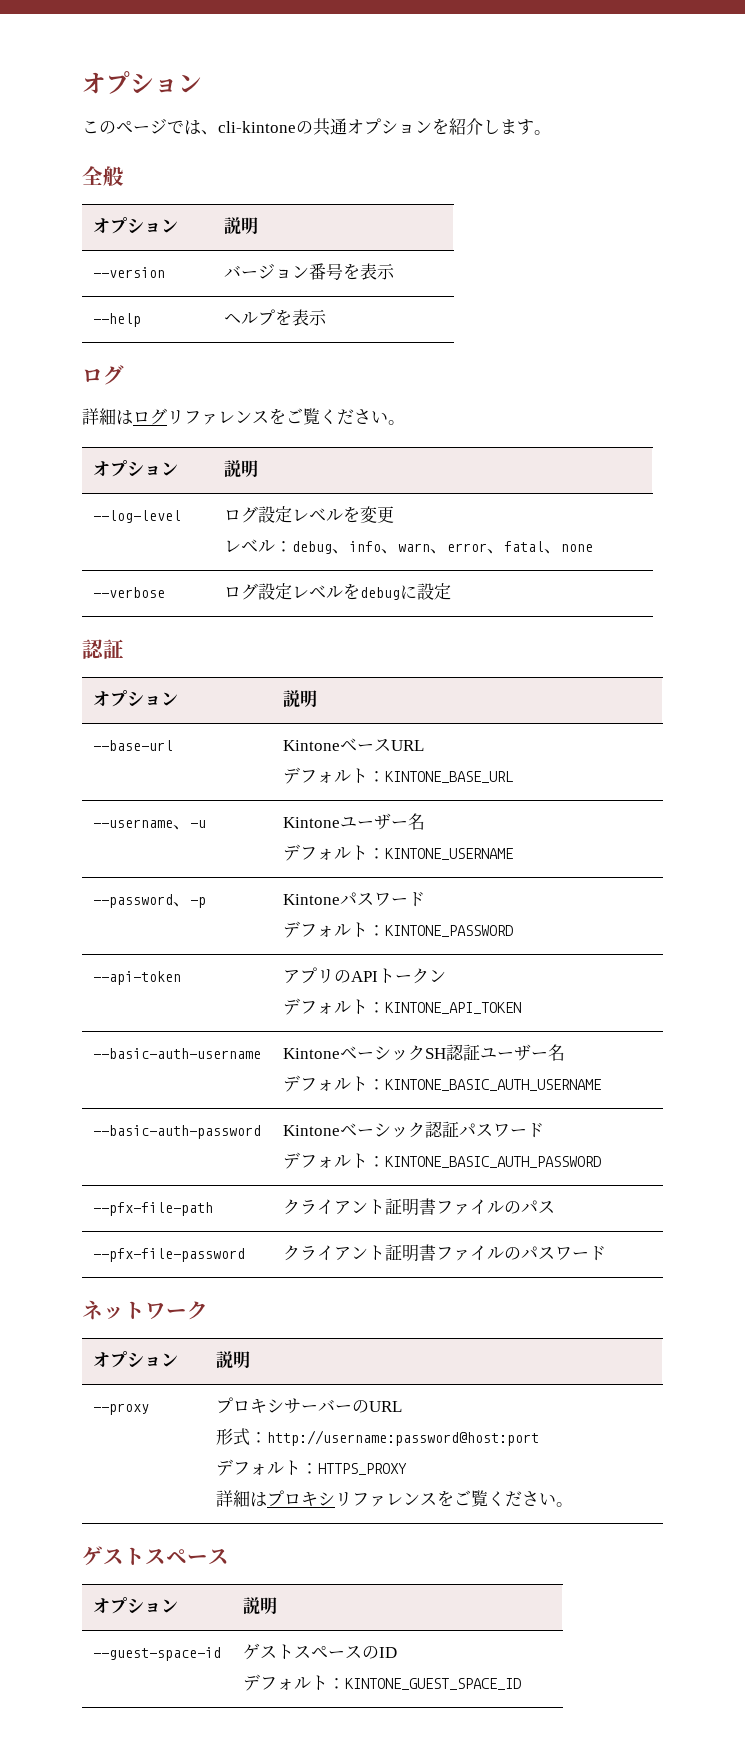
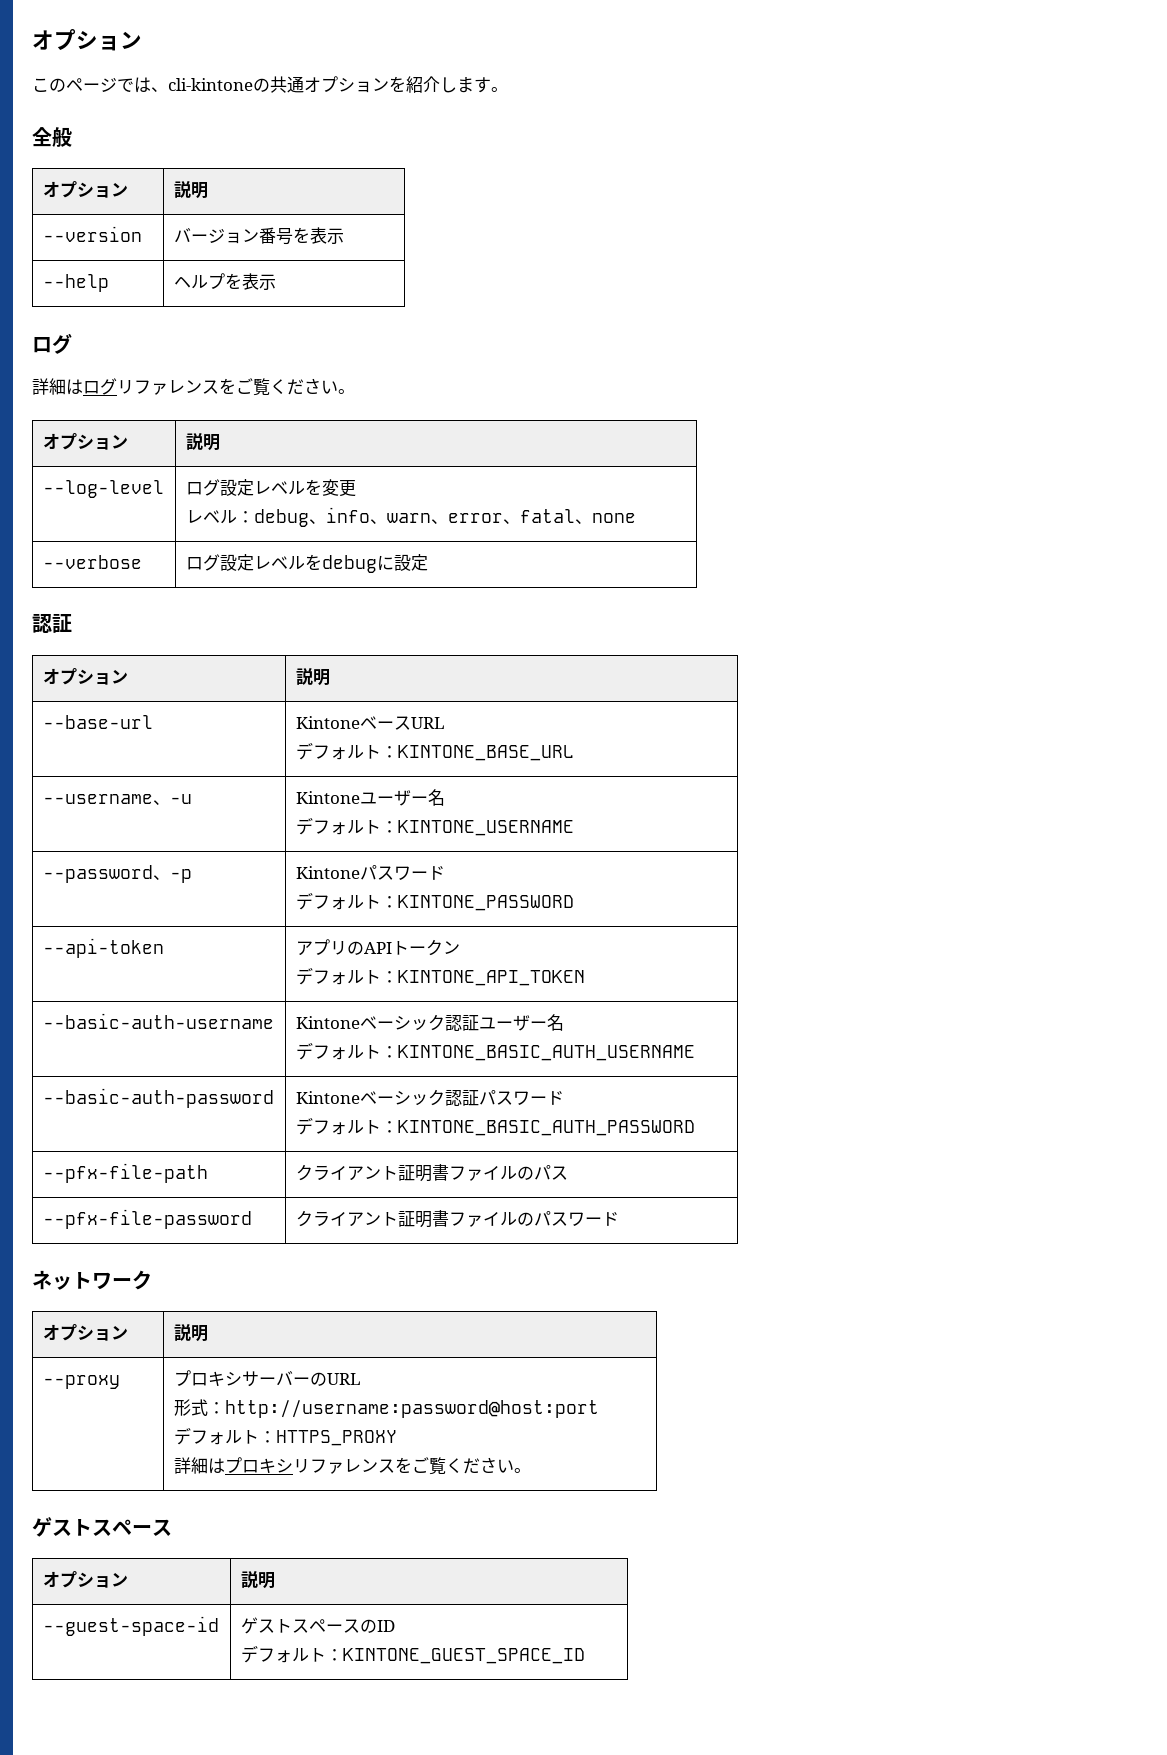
- --basic-auth-username | KintoneベーシックSH認証ユーザー名
+ --basic-auth-username | Kintoneベーシック認証ユーザー名

